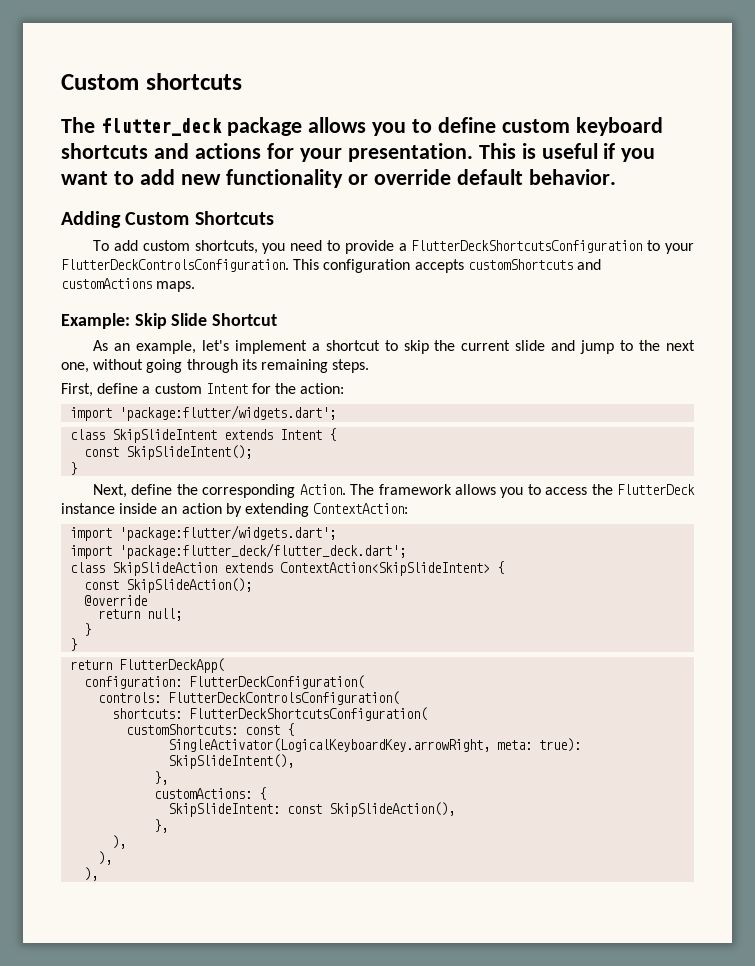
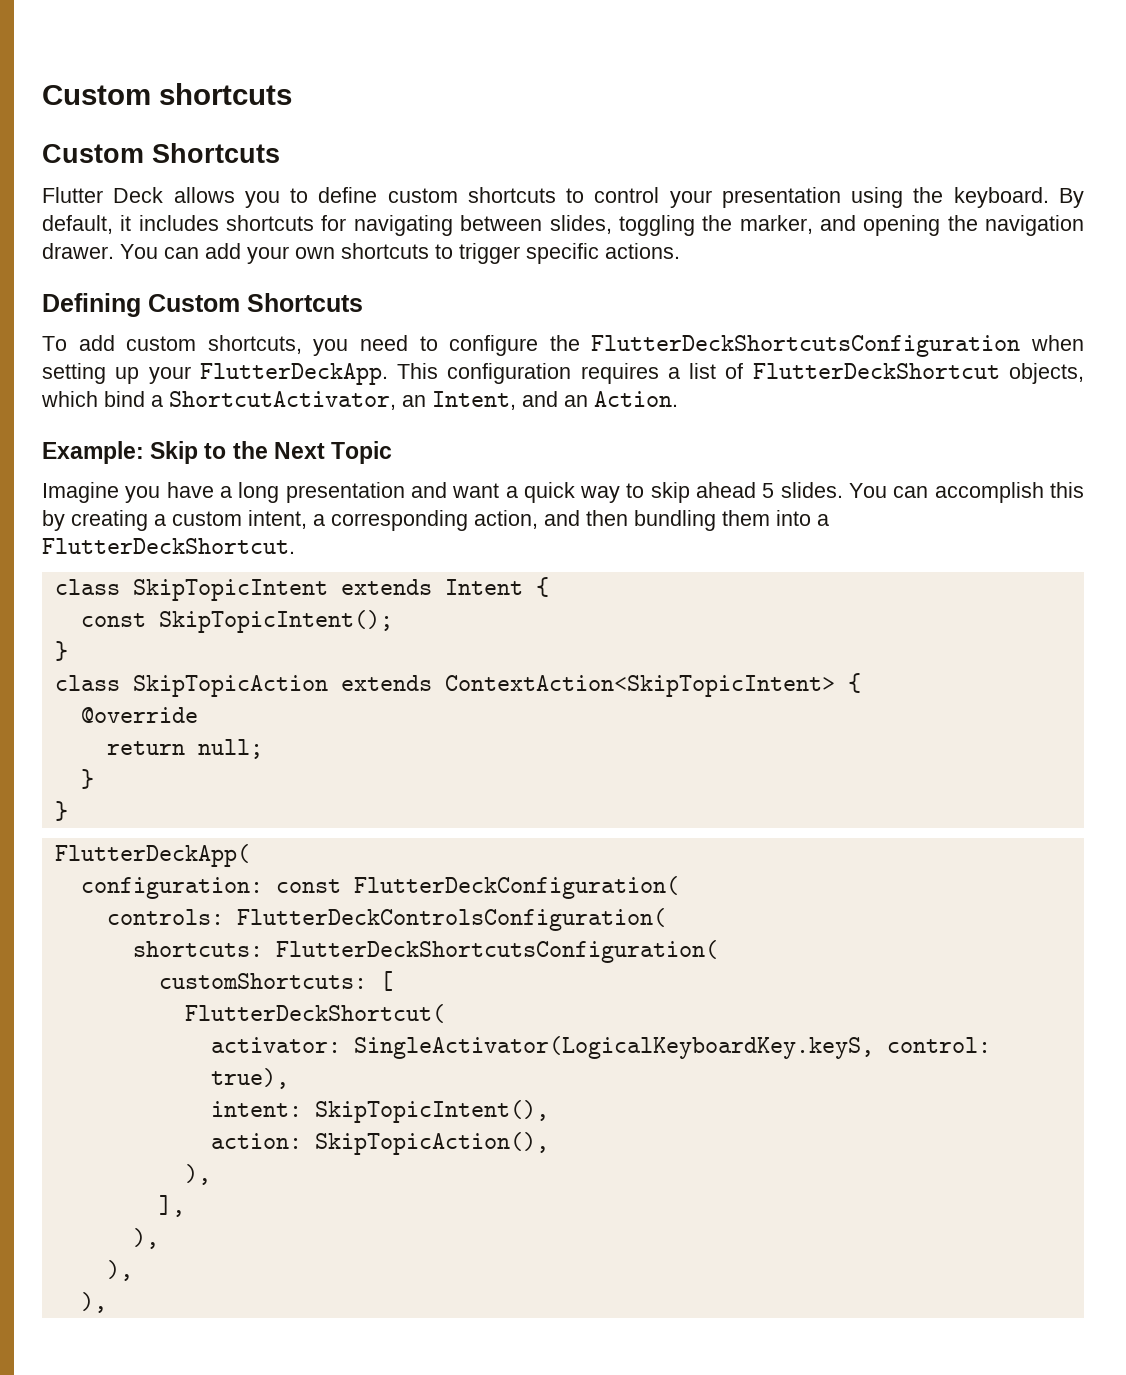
  Custom shortcuts
- The flutter_deck package allows you to define custom keyboard shortcuts and actions for your presentation. This is useful if you want to add new functionality or override default behavior.
- Adding Custom Shortcuts
+ Custom Shortcuts
+ Flutter Deck allows you to define custom shortcuts to control your presentation using the keyboard. By default, it includes shortcuts for navigating between slides, toggling the marker, and opening the navigation drawer. You can add your own shortcuts to trigger specific actions.
+ Defining Custom Shortcuts
- To add custom shortcuts, you need to provide a FlutterDeckShortcutsConfiguration to your FlutterDeckControlsConfiguration. This configuration accepts customShortcuts and customActions maps.
- Example: Skip Slide Shortcut
- As an example, let's implement a shortcut to skip the current slide and jump to the next one, without going through its remaining steps.
- First, define a custom Intent for the action:
- import 'package:flutter/widgets.dart';
- class SkipSlideIntent extends Intent {
+ To add custom shortcuts, you need to configure the FlutterDeckShortcutsConfiguration when setting up your FlutterDeckApp. This configuration requires a list of FlutterDeckShortcut objects, which bind a ShortcutActivator, an Intent, and an Action.
+ Example: Skip to the Next Topic
+ Imagine you have a long presentation and want a quick way to skip ahead 5 slides. You can accomplish this by creating a custom intent, a corresponding action, and then bundling them into a FlutterDeckShortcut.
+ class SkipTopicIntent extends Intent {
- const SkipSlideIntent();
+ const SkipTopicIntent();
  }
- Next, define the corresponding Action. The framework allows you to access the FlutterDeck instance inside an action by extending ContextAction:
- import 'package:flutter/widgets.dart';
- import 'package:flutter_deck/flutter_deck.dart';
- class SkipSlideAction extends ContextAction<SkipSlideIntent> {
- const SkipSlideAction();
+ class SkipTopicAction extends ContextAction<SkipTopicIntent> {
- return FlutterDeckApp(
+ FlutterDeckApp(
- configuration: FlutterDeckConfiguration(
+ configuration: const FlutterDeckConfiguration(
- customShortcuts: const {
- SingleActivator(LogicalKeyboardKey.arrowRight, meta: true): SkipSlideIntent(),
- },
- customActions: {
- SkipSlideIntent: const SkipSlideAction(),
- },
+ customShortcuts: [
+ FlutterDeckShortcut(
+ activator: SingleActivator(LogicalKeyboardKey.keyS, control: true),
+ intent: SkipTopicIntent(),
+ action: SkipTopicAction(),
+ ),
+ ],

